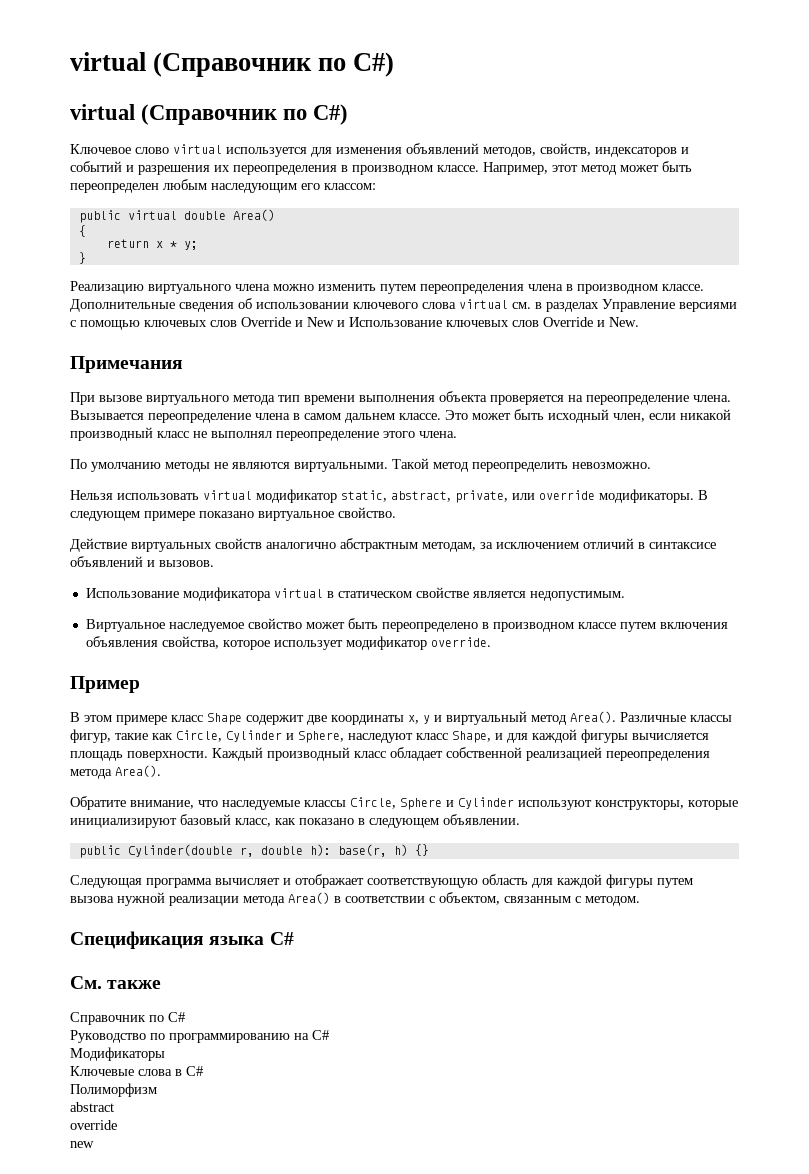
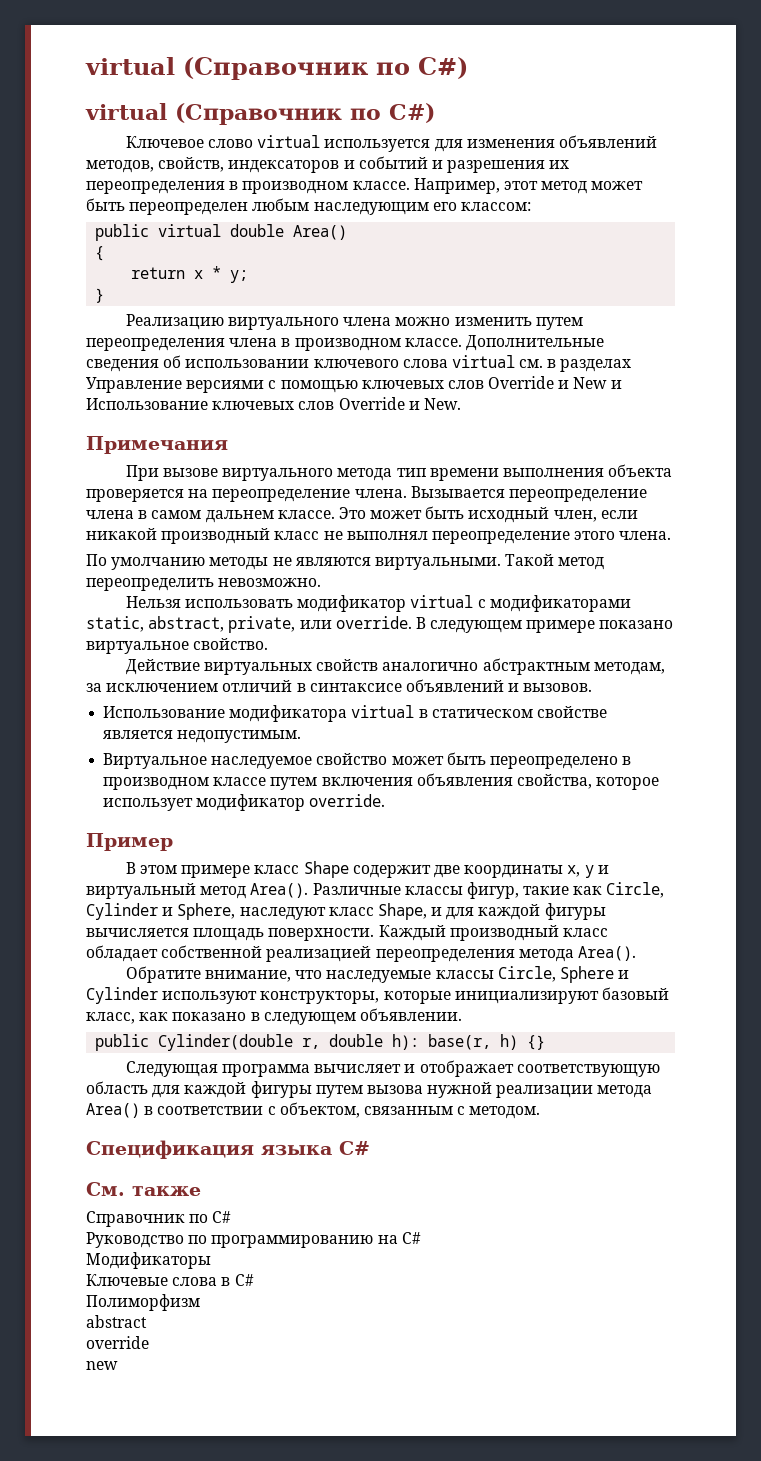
- Нельзя использовать virtual модификатор static, abstract, private, или override модификаторы.
+ Нельзя использовать модификатор virtual с модификаторами static, abstract, private, или override.

